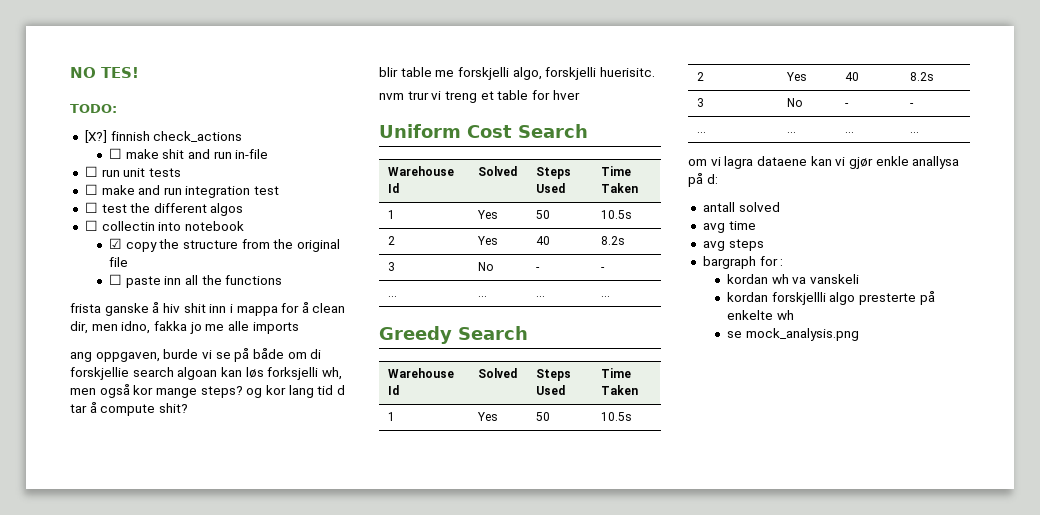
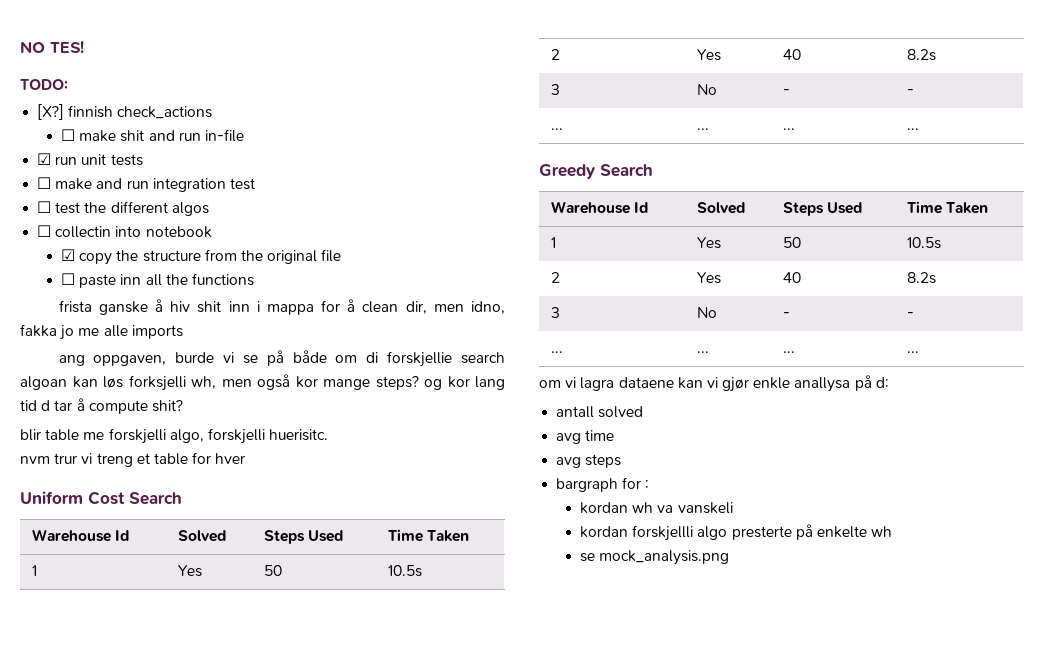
- ☐ run unit tests
+ ☑ run unit tests

